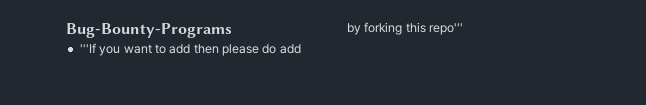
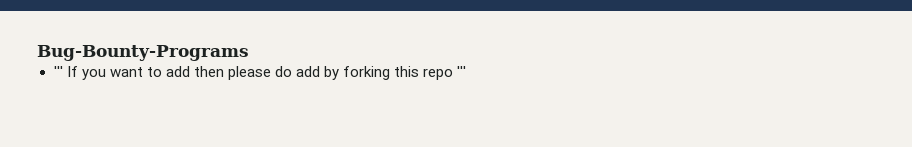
- '''If you want to add then please do add by forking this repo'''
+ ''' If you want to add then please do add by forking this repo '''

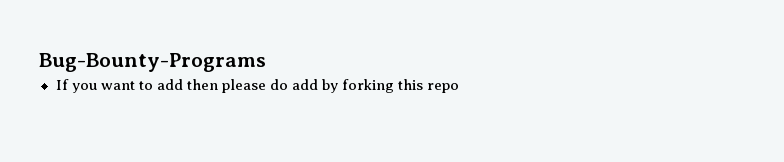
- ''' If you want to add then please do add by forking this repo '''
+ If you want to add then please do add by forking this repo

